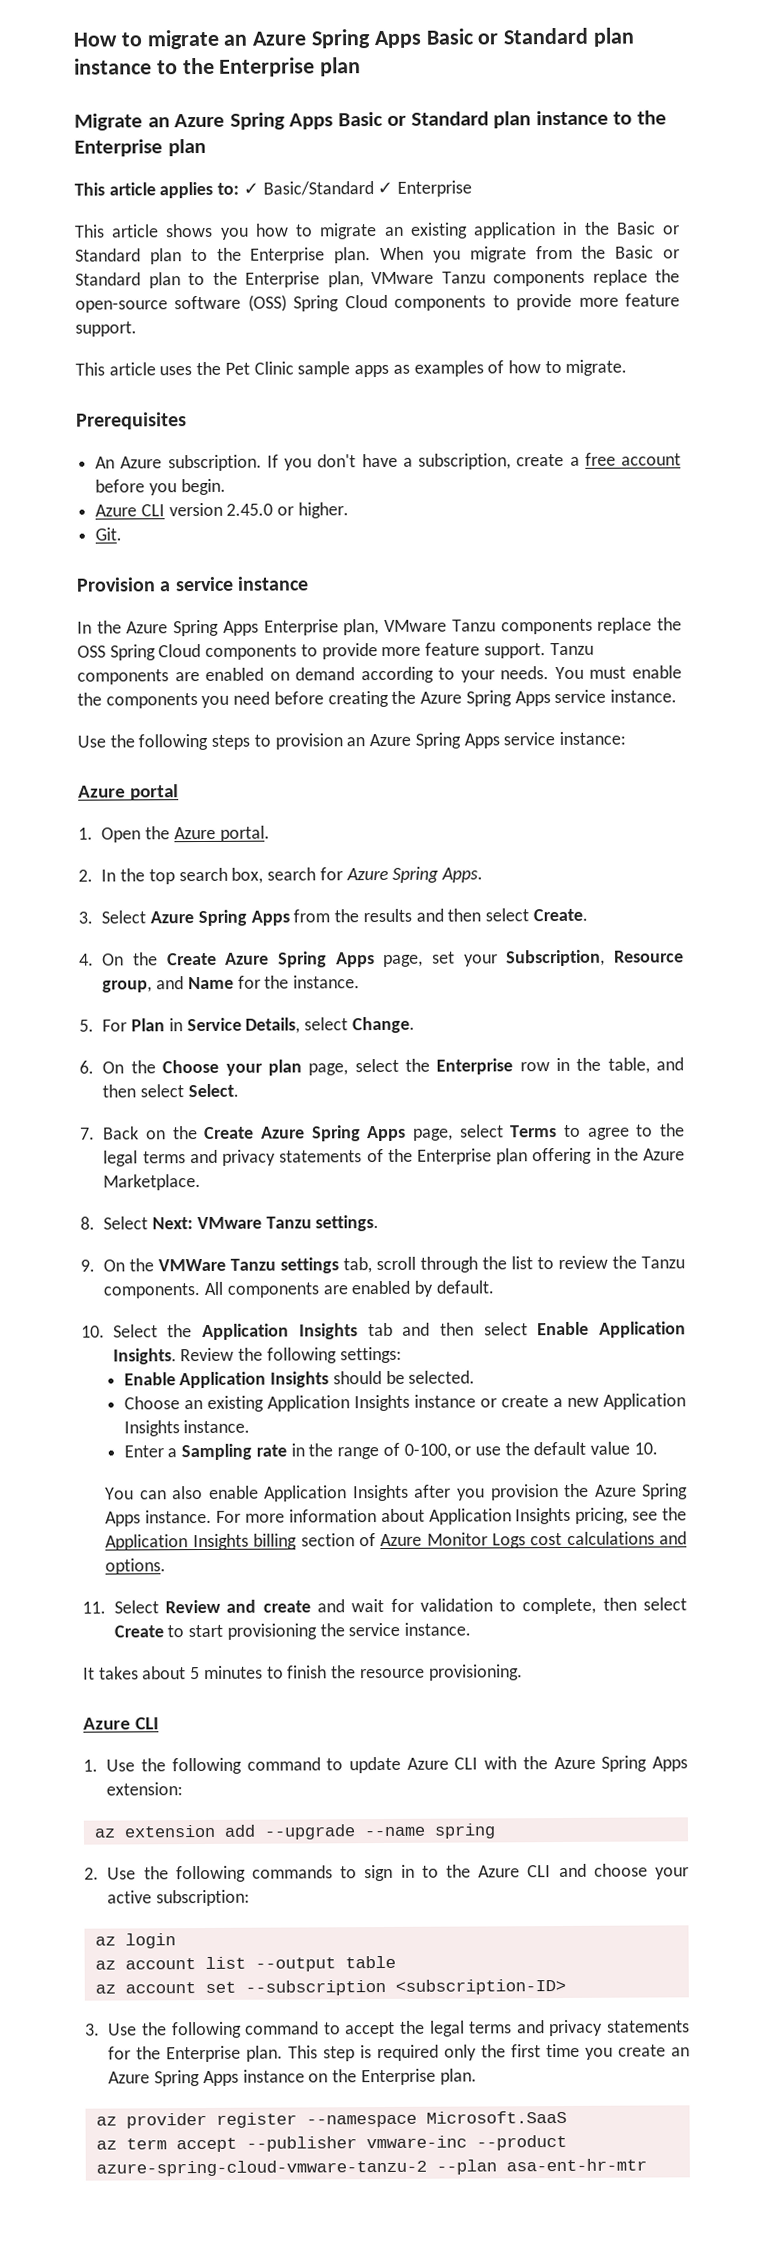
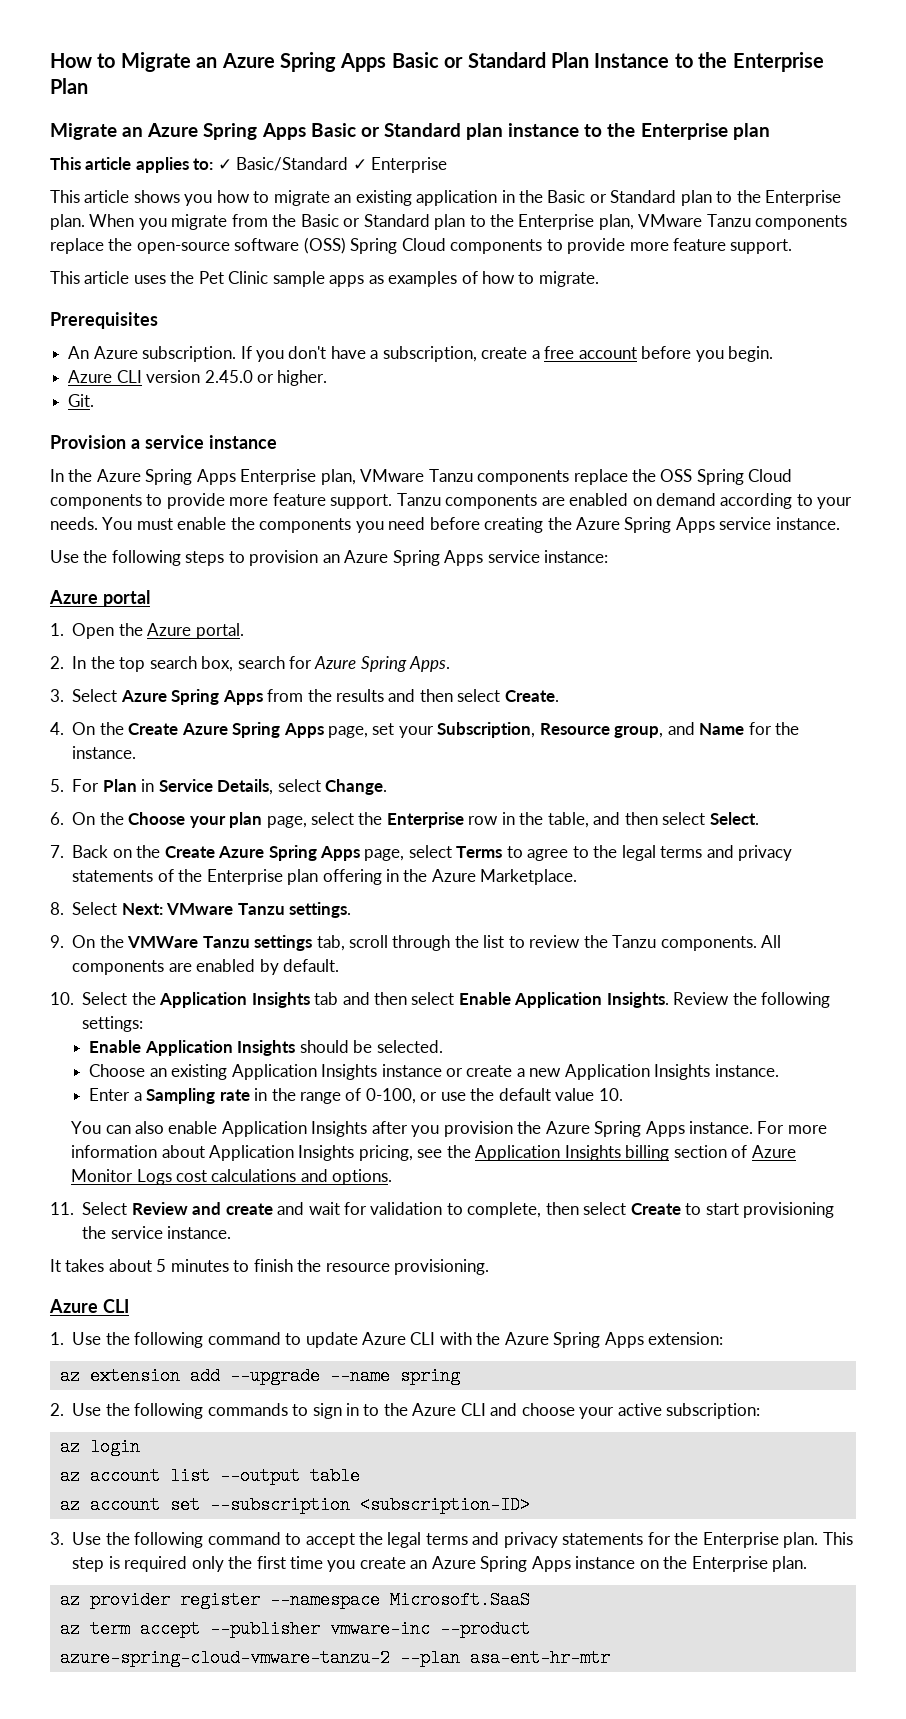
- How to migrate an Azure Spring Apps Basic or Standard plan instance to the Enterprise plan
+ How to Migrate an Azure Spring Apps Basic or Standard Plan Instance to the Enterprise Plan

